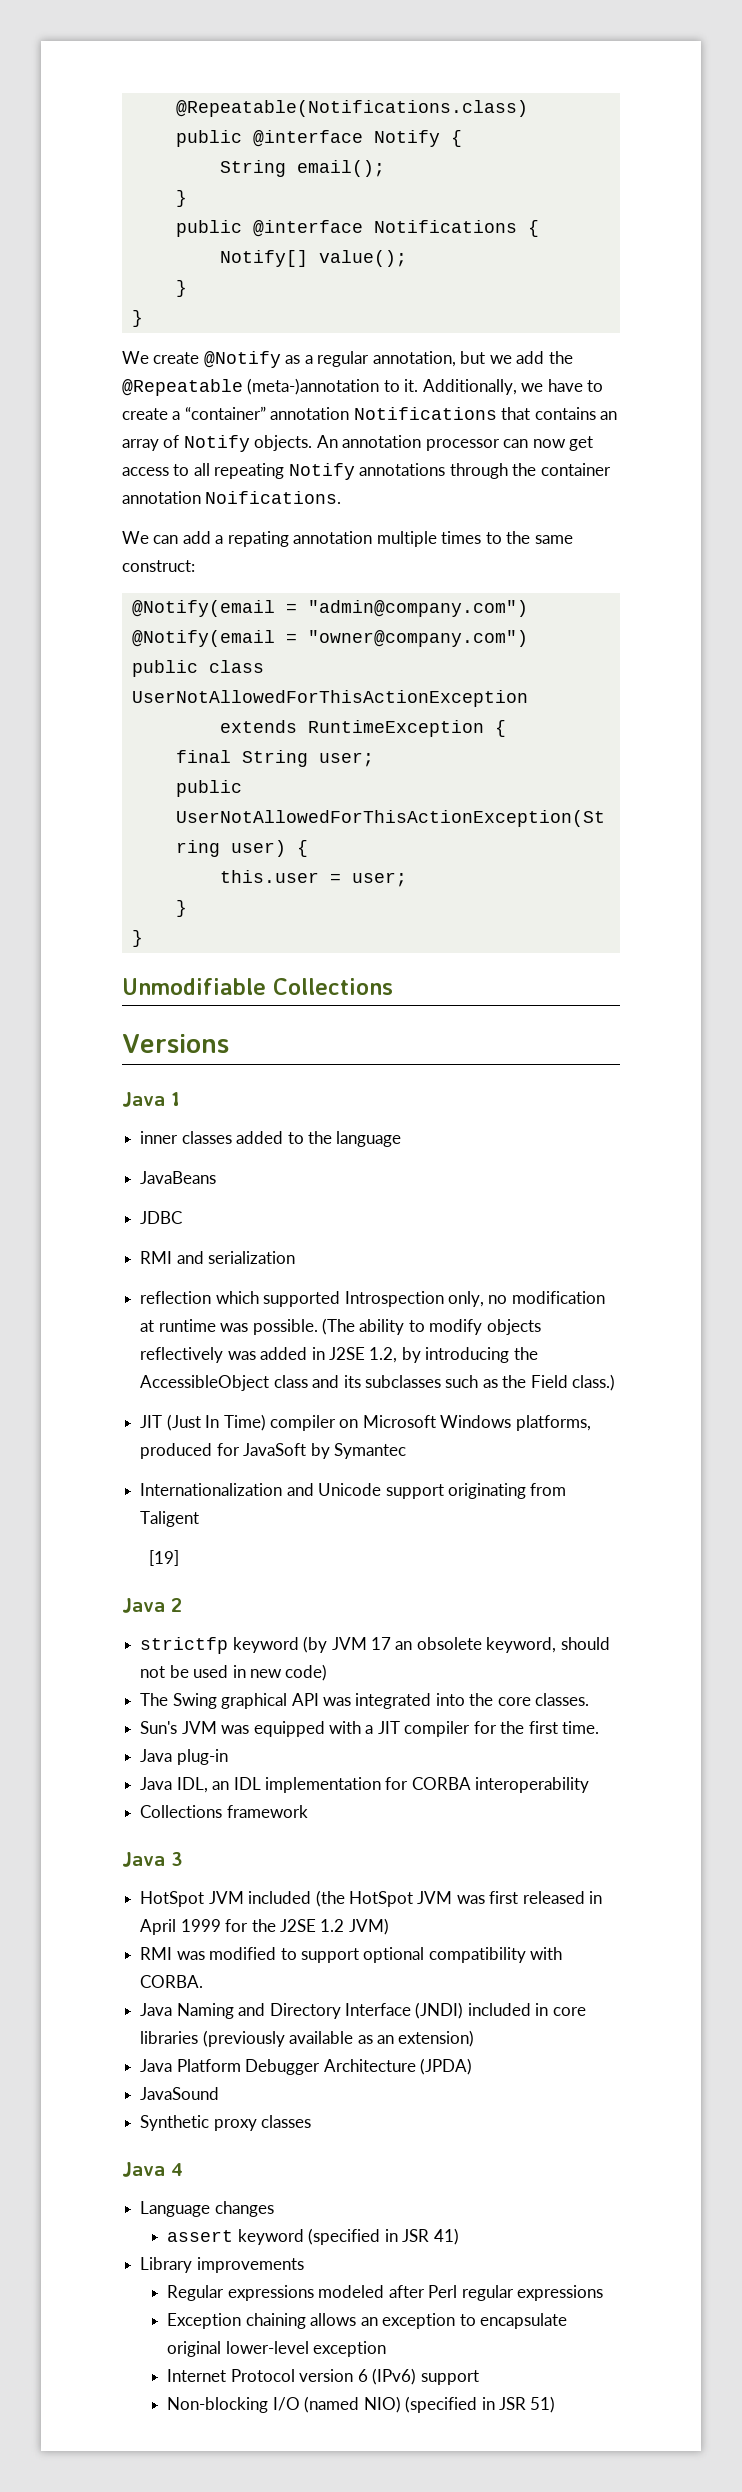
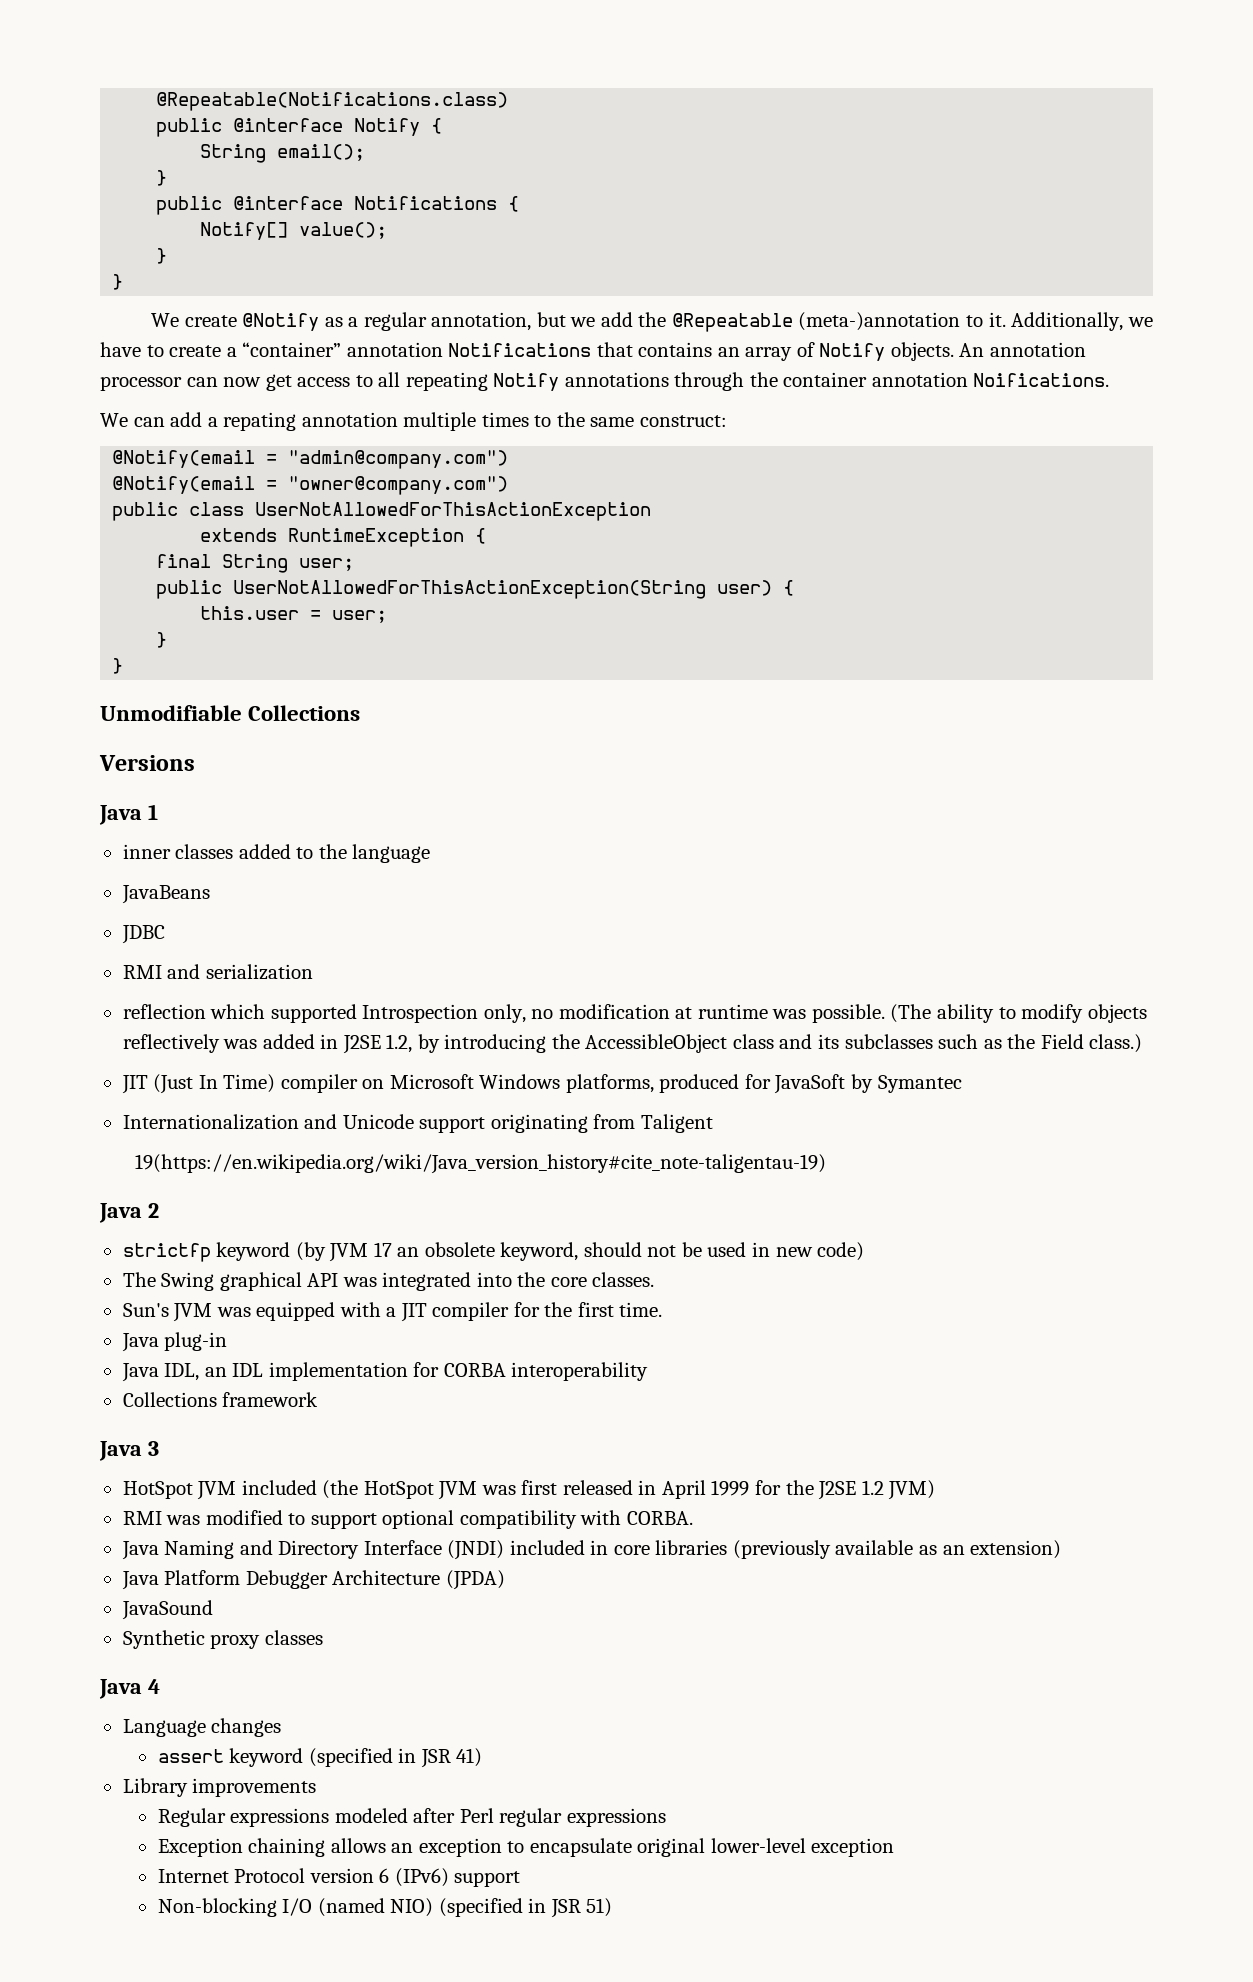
- [19]
+ 19(https://en.wikipedia.org/wiki/Java_version_history#cite_note-taligentau-19)

